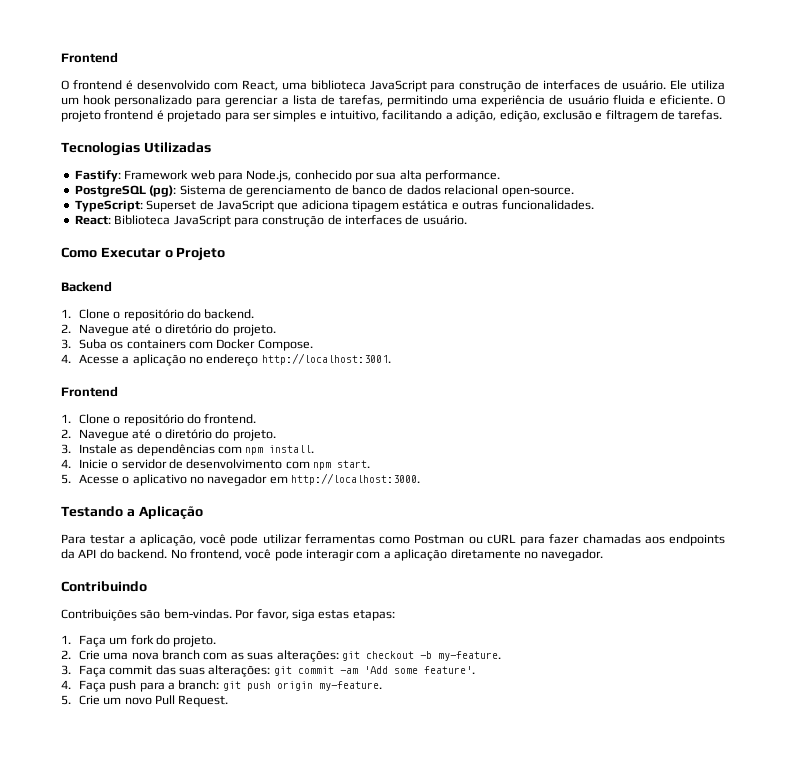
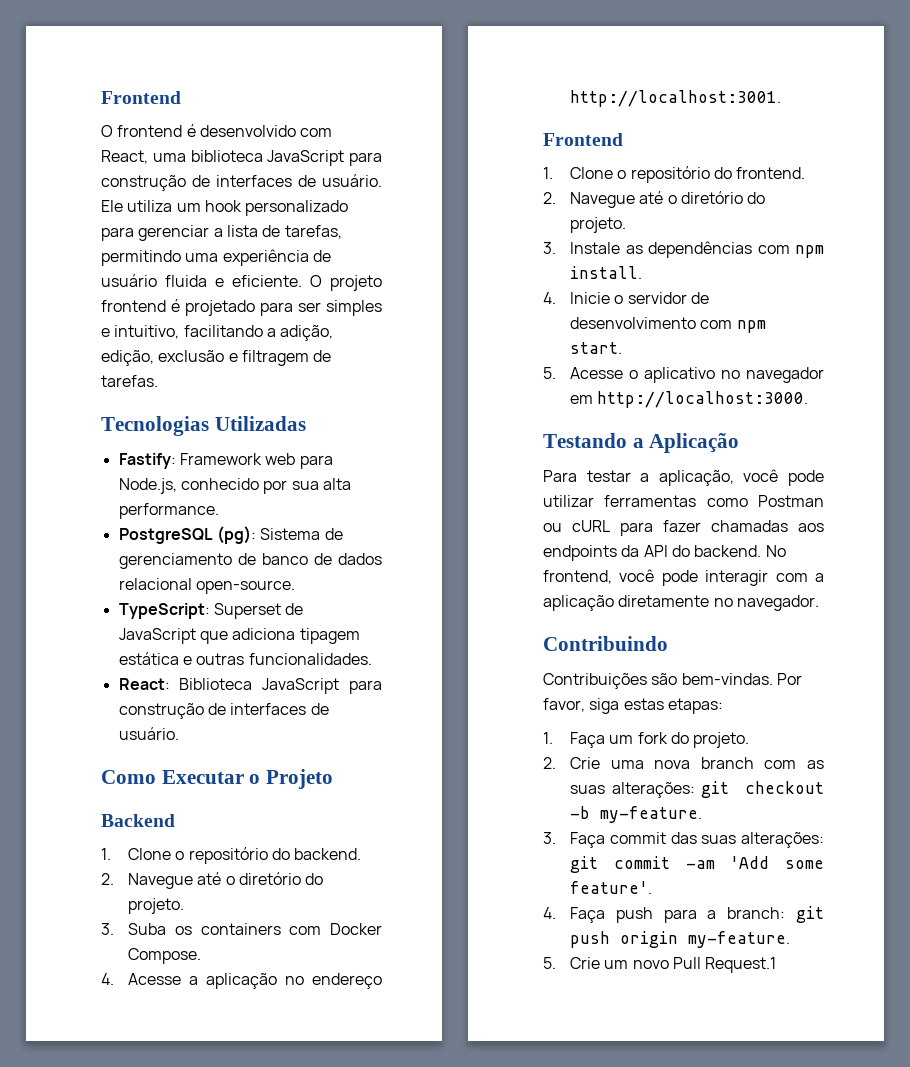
- 5. Crie um novo Pull Request.
+ 5. Crie um novo Pull Request.1

